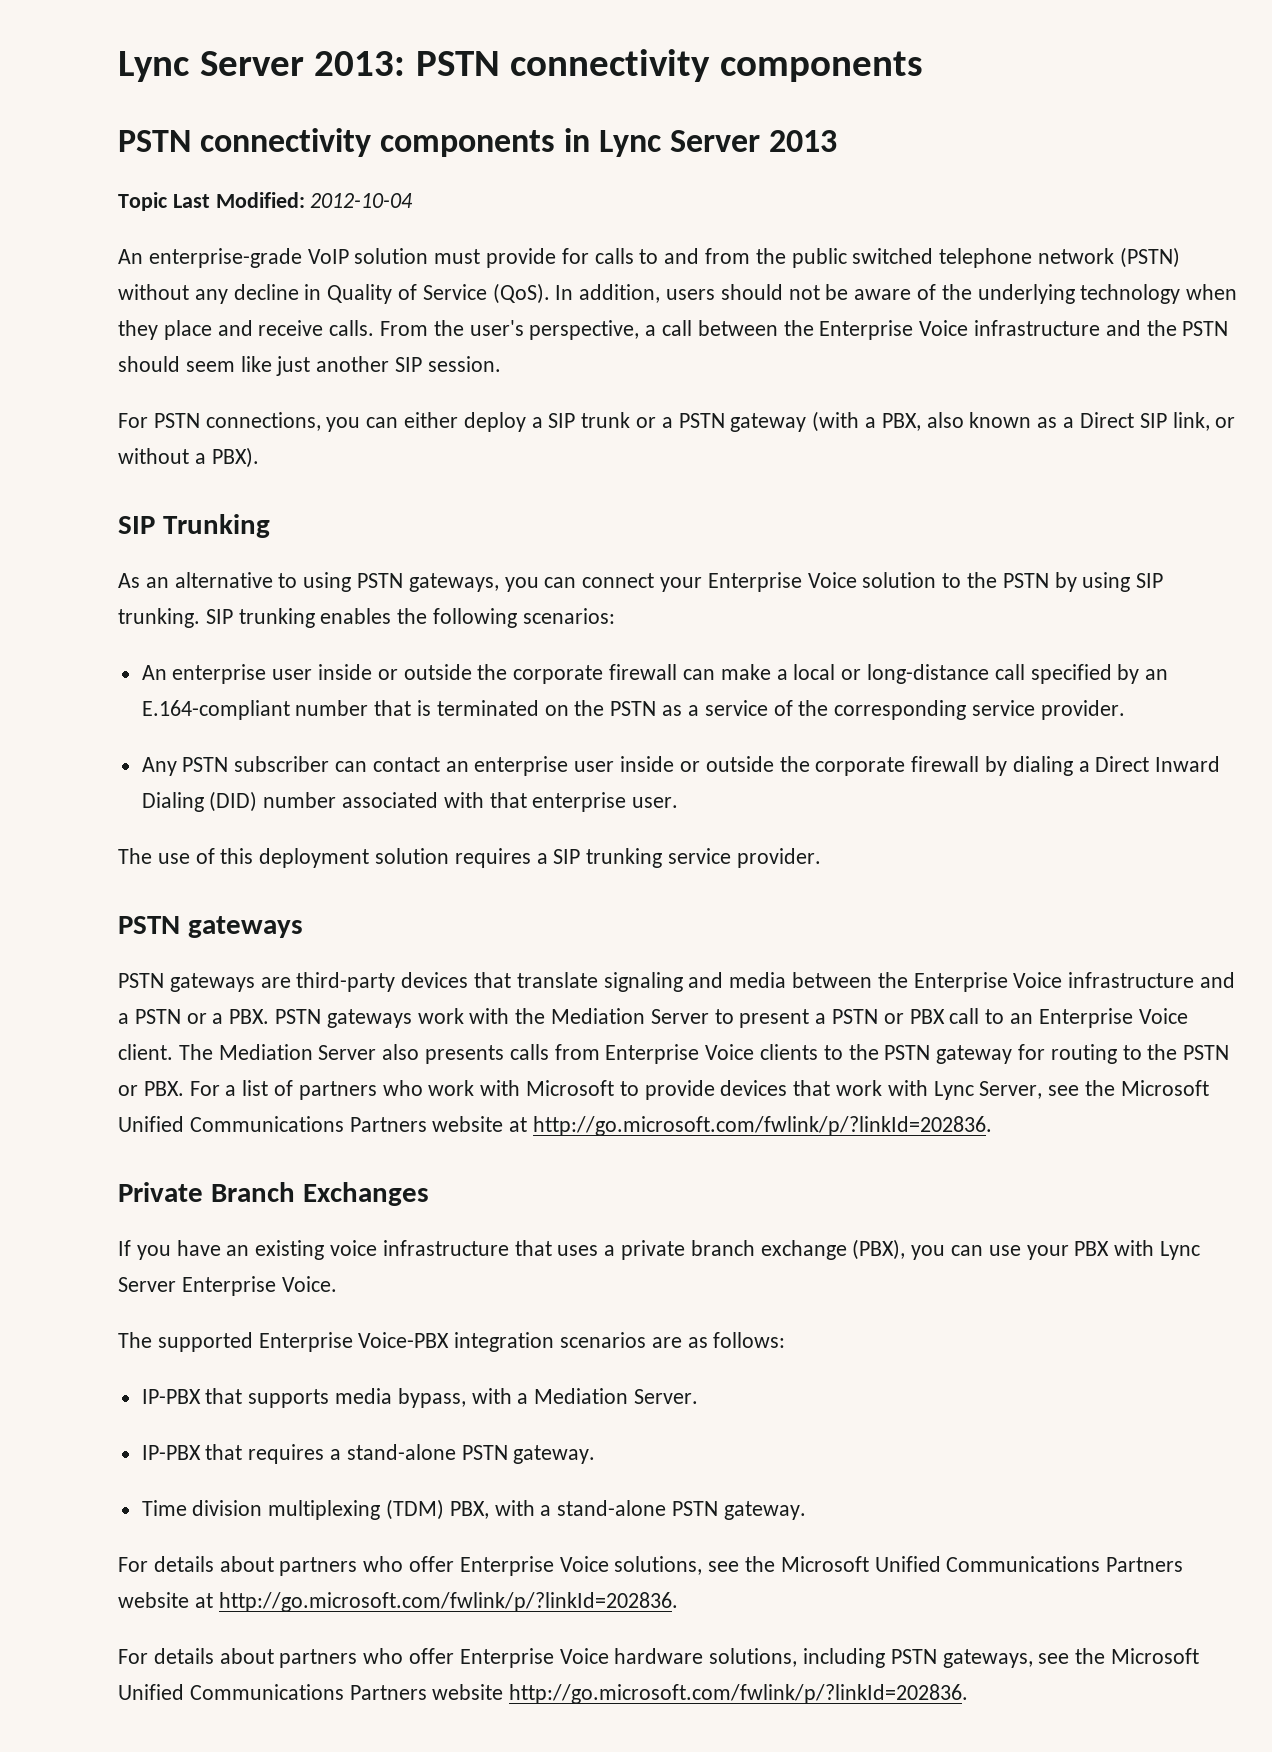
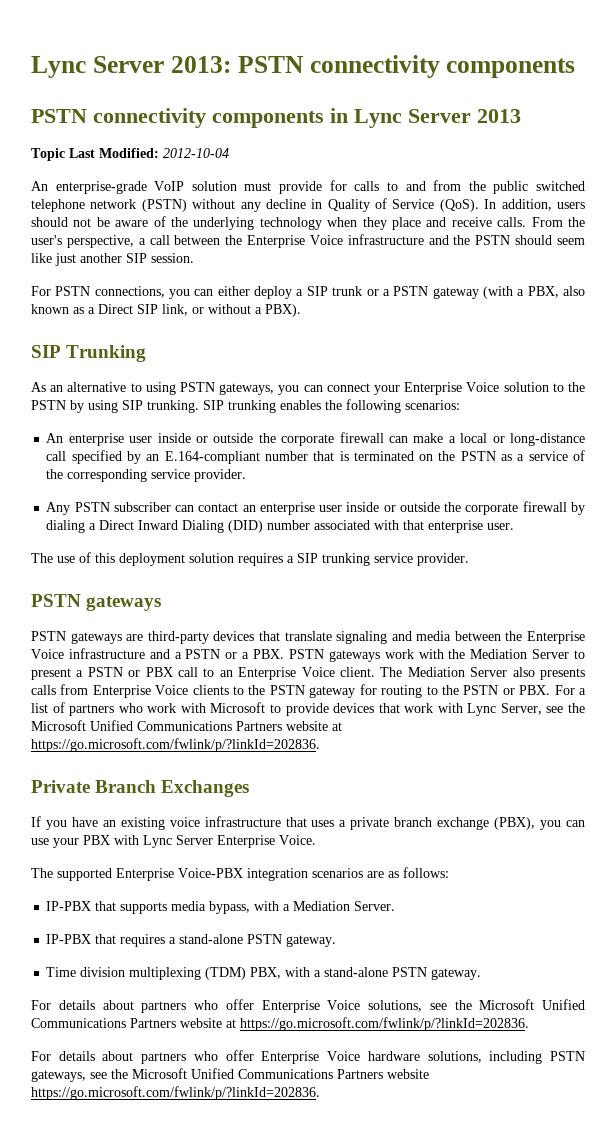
- The Mediation Server also presents calls from Enterprise Voice clients to the PSTN gateway for routing to the PSTN or PBX. For a list of partners who work with Microsoft to provide devices that work with Lync Server, see the Microsoft Unified Communications Partners website at http://go.microsoft.com/fwlink/p/?linkId=202836.
+ The Mediation Server also presents calls from Enterprise Voice clients to the PSTN gateway for routing to the PSTN or PBX. For a list of partners who work with Microsoft to provide devices that work with Lync Server, see the Microsoft Unified Communications Partners website at https://go.microsoft.com/fwlink/p/?linkId=202836.
- For details about partners who offer Enterprise Voice solutions, see the Microsoft Unified Communications Partners website at http://go.microsoft.com/fwlink/p/?linkId=202836.
+ For details about partners who offer Enterprise Voice solutions, see the Microsoft Unified Communications Partners website at https://go.microsoft.com/fwlink/p/?linkId=202836.
- For details about partners who offer Enterprise Voice hardware solutions, including PSTN gateways, see the Microsoft Unified Communications Partners website http://go.microsoft.com/fwlink/p/?linkId=202836.
+ For details about partners who offer Enterprise Voice hardware solutions, including PSTN gateways, see the Microsoft Unified Communications Partners website https://go.microsoft.com/fwlink/p/?linkId=202836.

